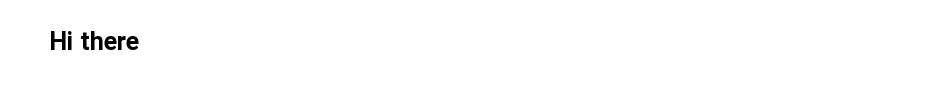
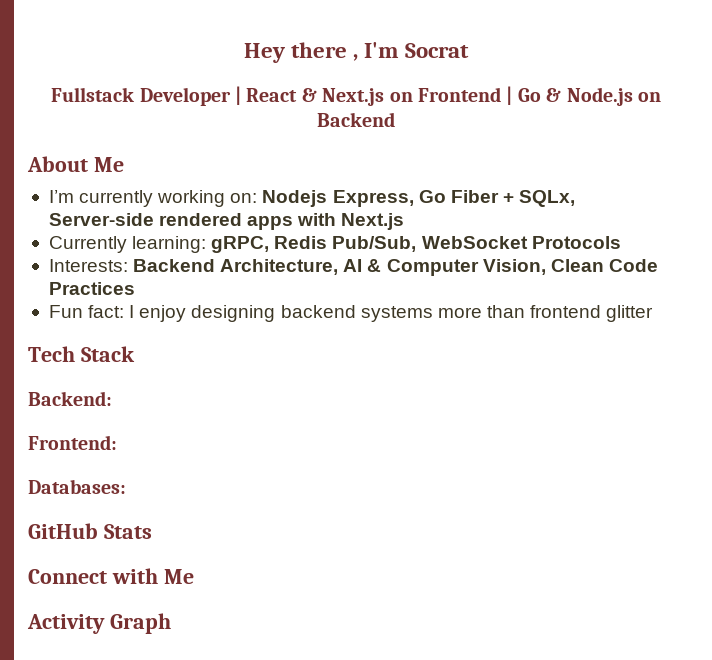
- Hi there
+ Hey there , I'm Socrat
+ Fullstack Developer | React & Next.js on Frontend | Go & Node.js on Backend
+ About Me
+ I’m currently working on: Nodejs Express, Go Fiber + SQLx, Server-side rendered apps with Next.js
+ Currently learning: gRPC, Redis Pub/Sub, WebSocket Protocols
+ Interests: Backend Architecture, AI & Computer Vision, Clean Code Practices
+ Fun fact: I enjoy designing backend systems more than frontend glitter
+ Tech Stack
+ Backend:
+ Frontend:
+ Databases:
+ GitHub Stats
+ Connect with Me
+ Activity Graph

